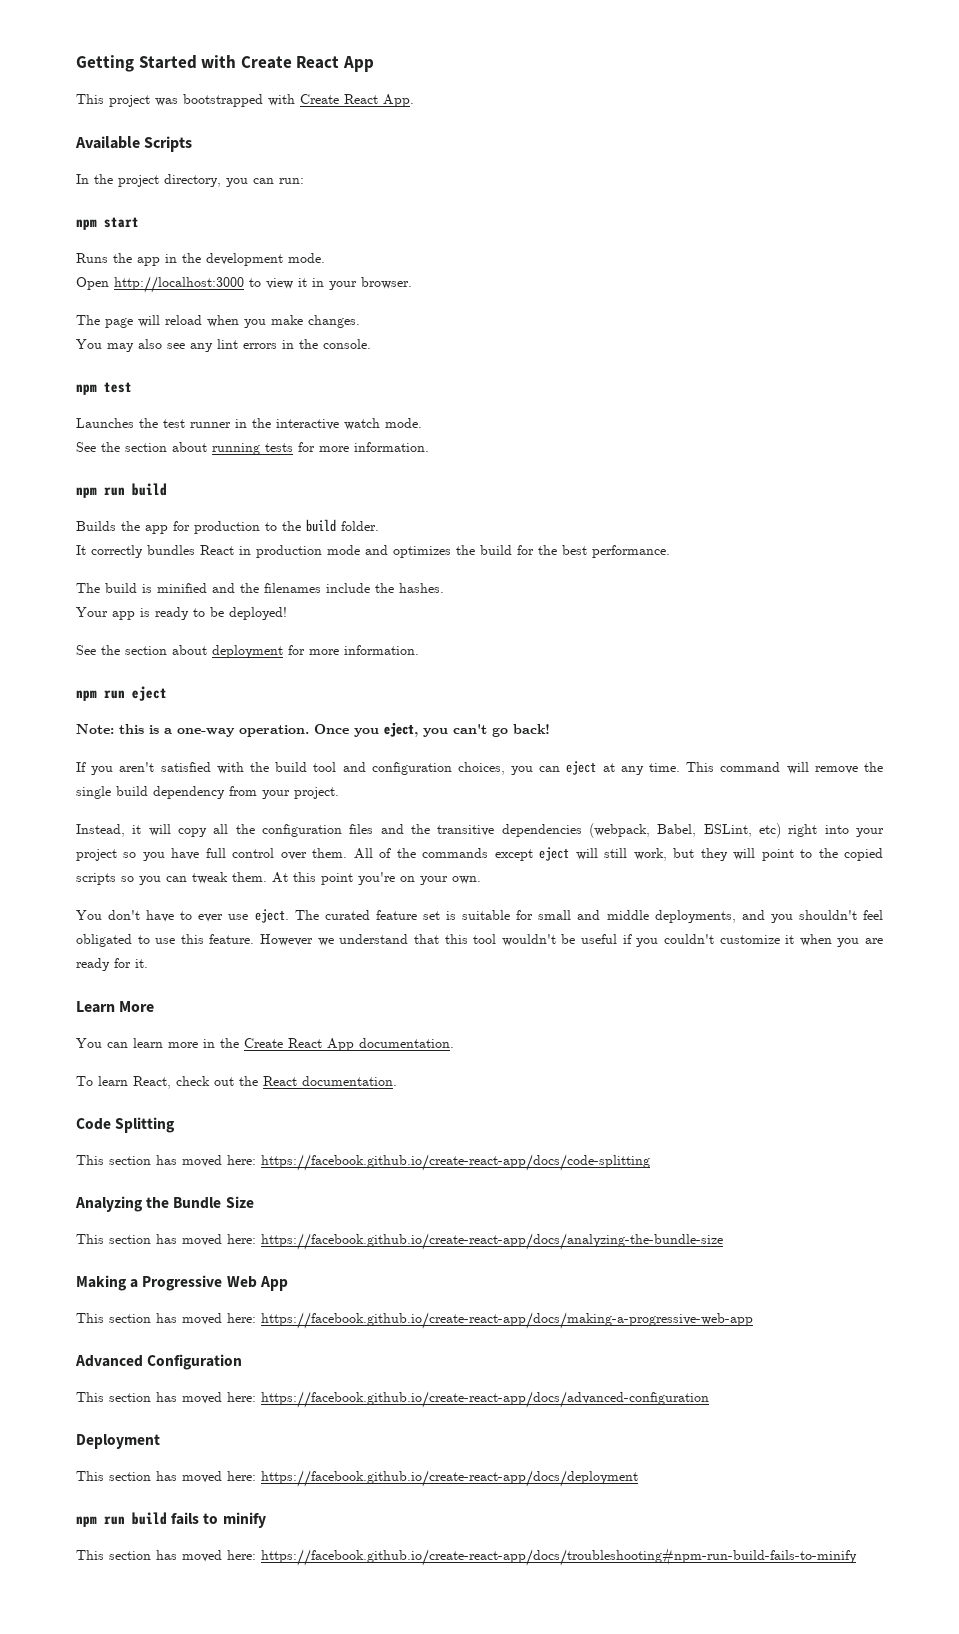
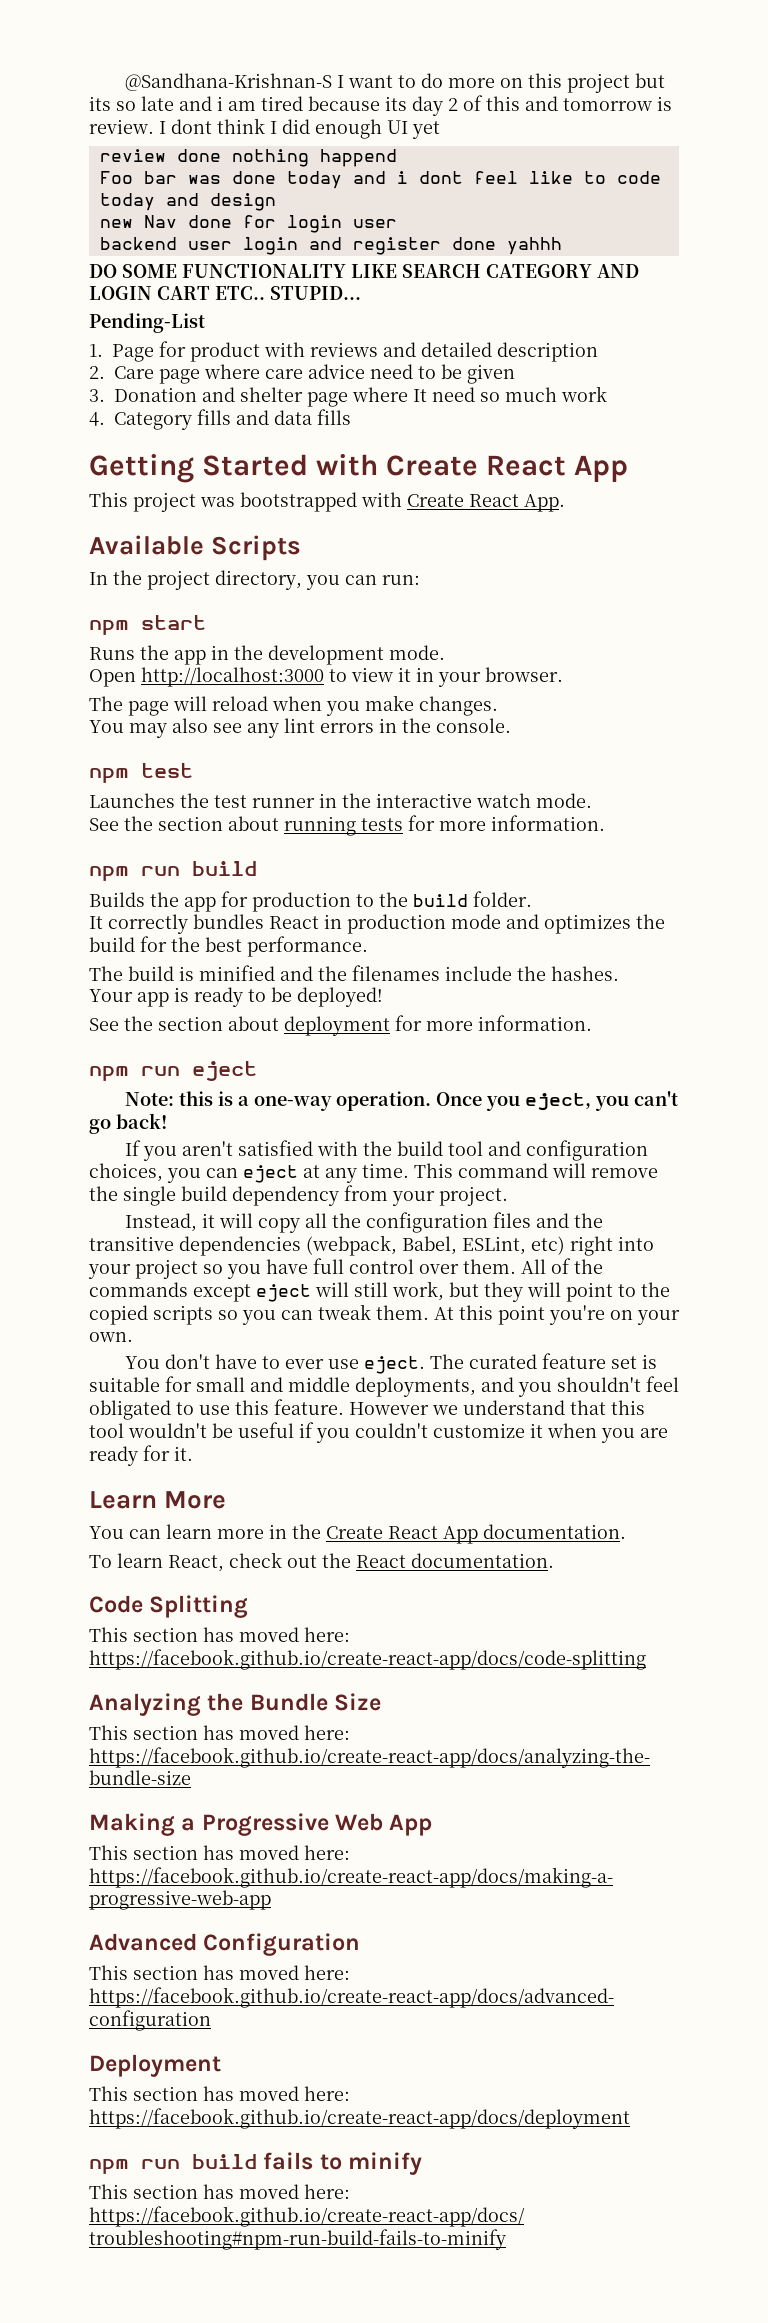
+ @Sandhana-Krishnan-S I want to do more on this project but its so late and i am tired because its day 2 of this and tomorrow is review. I dont think I did enough UI yet
+ review done nothing happend
+ Foo bar was done today and i dont feel like to code today and design
+ new Nav done for login user
+ backend user login and register done yahhh
+ DO SOME FUNCTIONALITY LIKE SEARCH CATEGORY AND LOGIN CART ETC.. STUPID...
+ Pending-List
+ 1. Page for product with reviews and detailed description
+ 2. Care page where care advice need to be given
+ 3. Donation and shelter page where It need so much work
+ 4. Category fills and data fills

